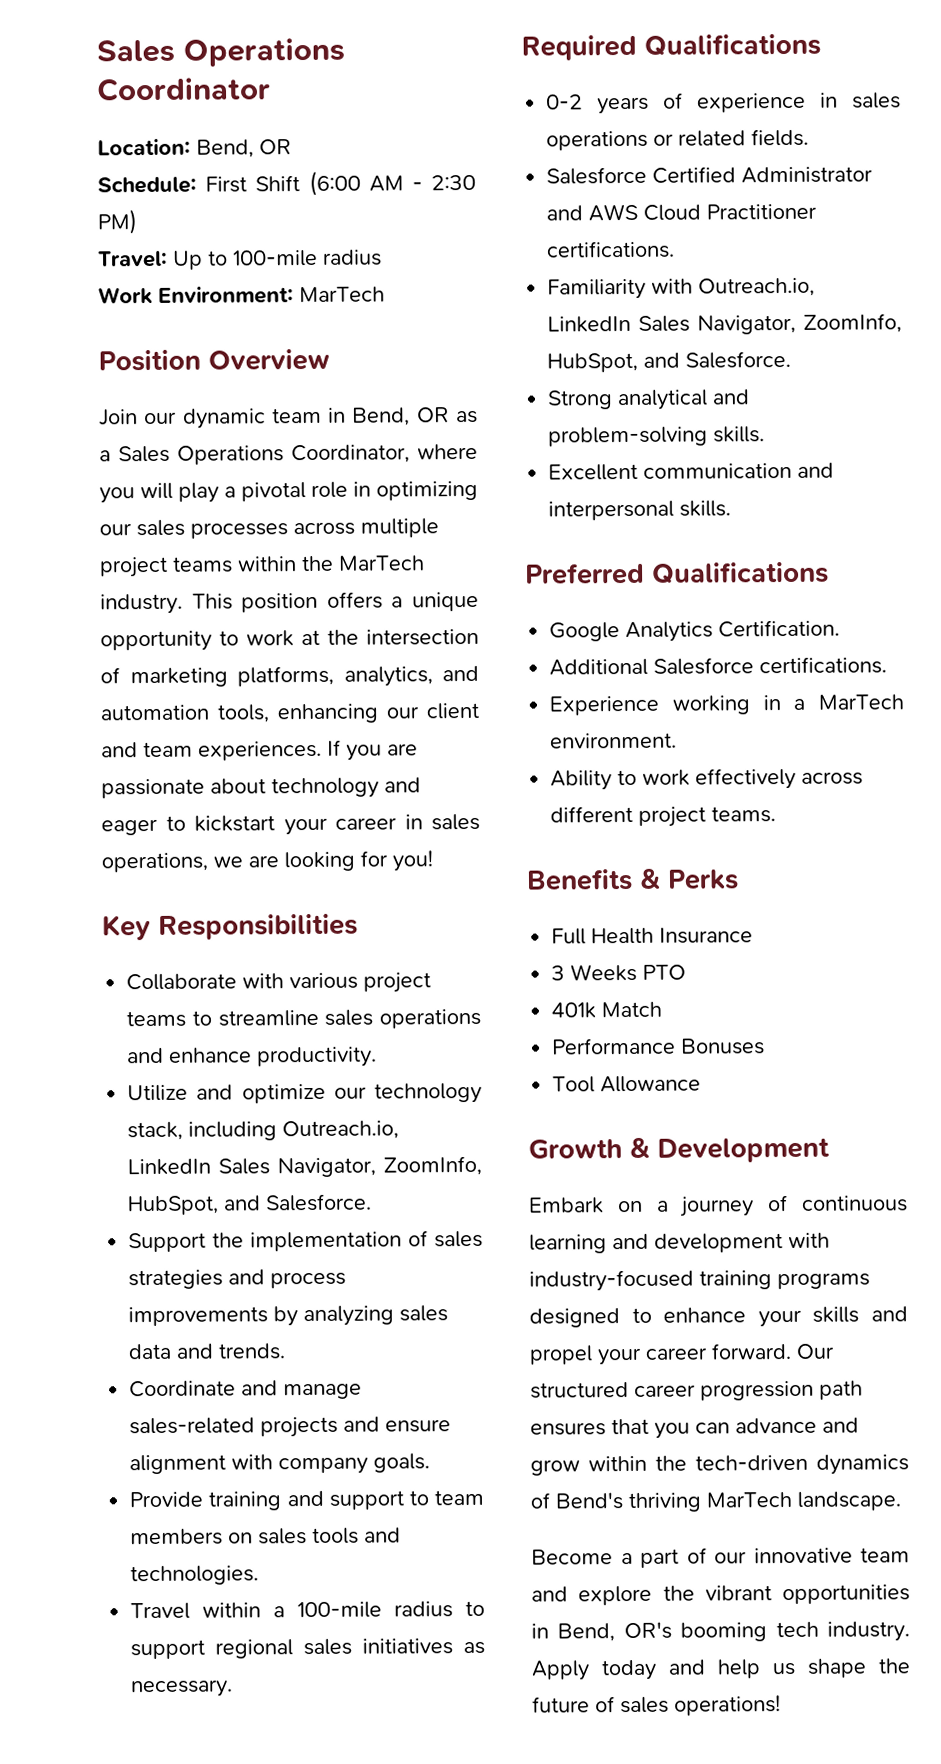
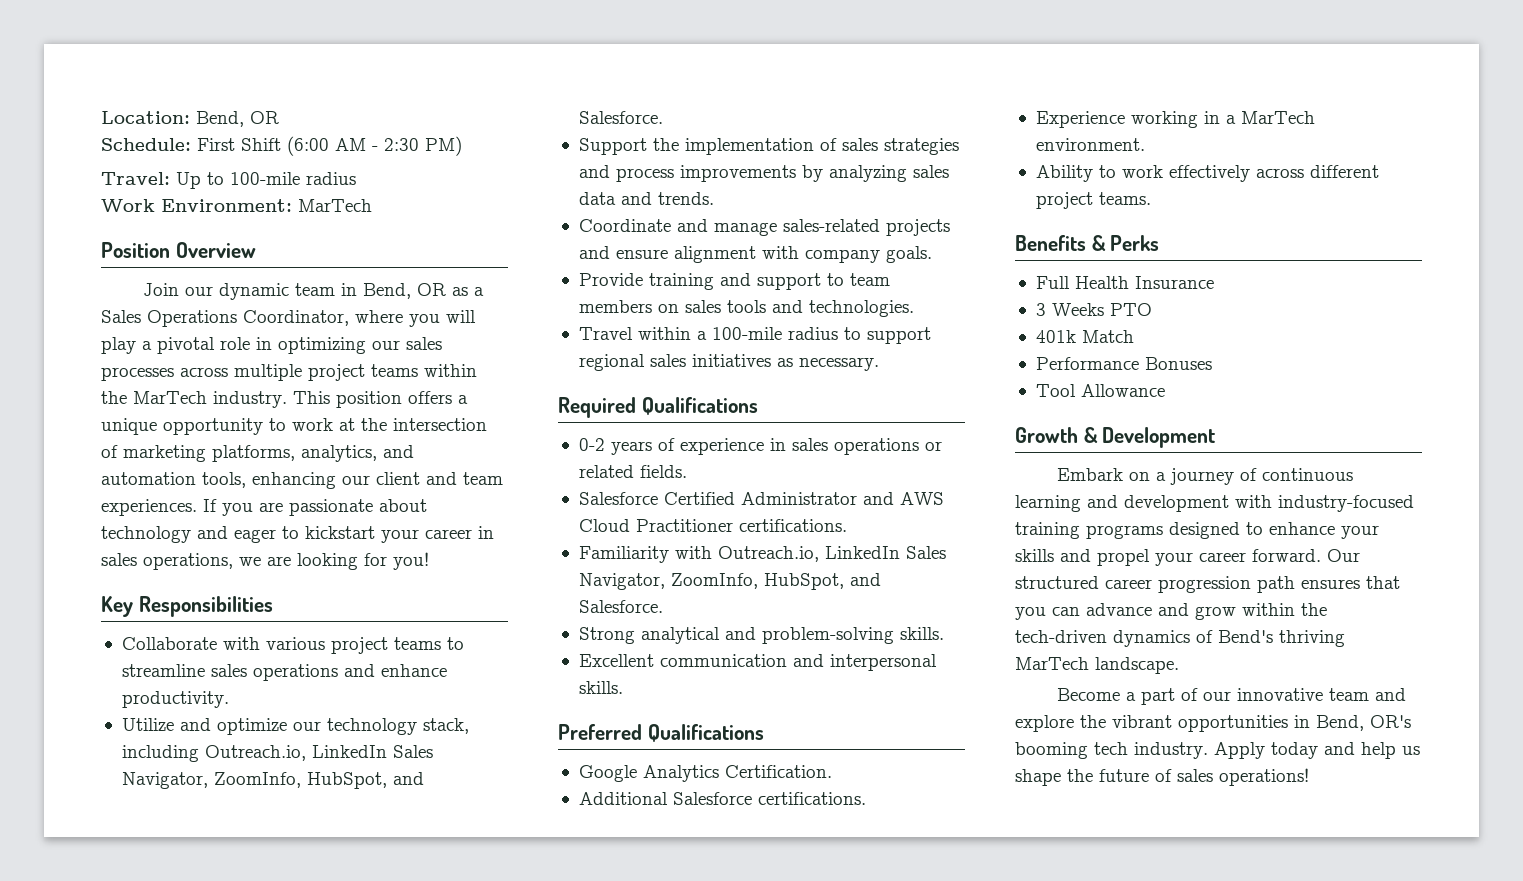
- Sales Operations Coordinator

